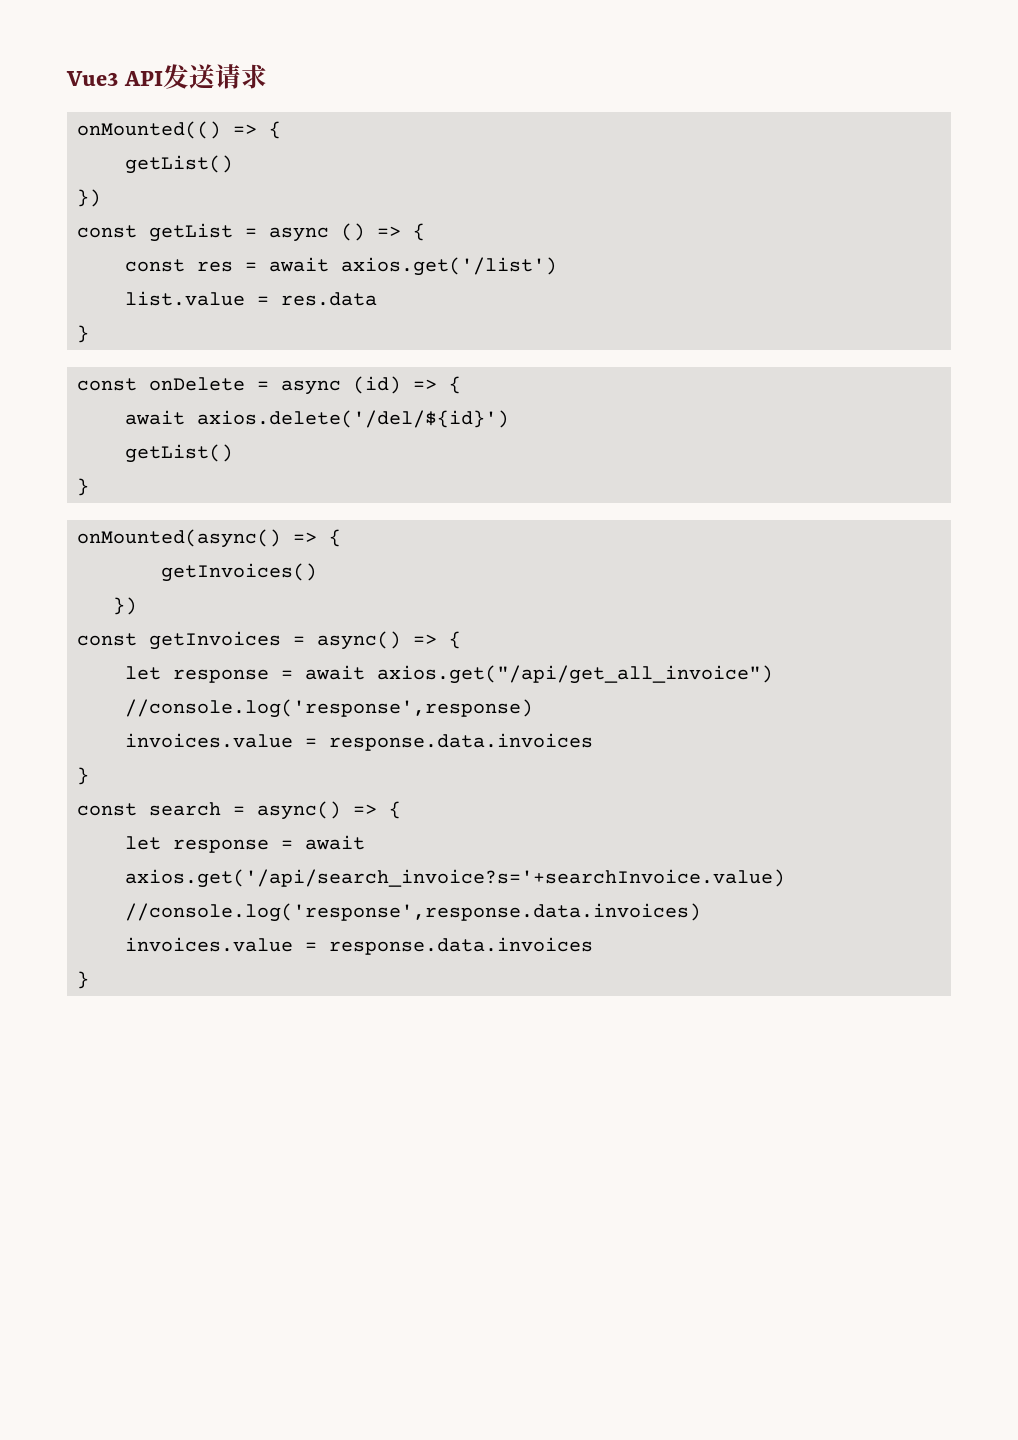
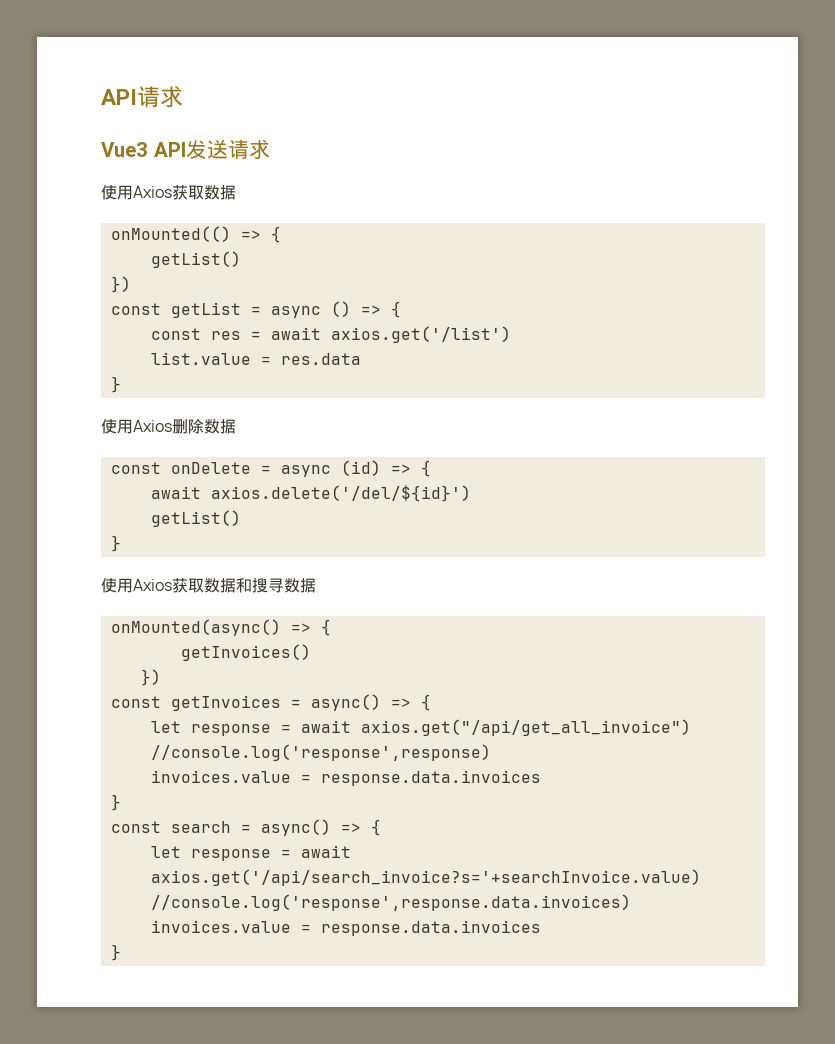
+ API请求
  Vue3 API发送请求
+ 使用Axios获取数据
+ 使用Axios删除数据
+ 使用Axios获取数据和搜寻数据

